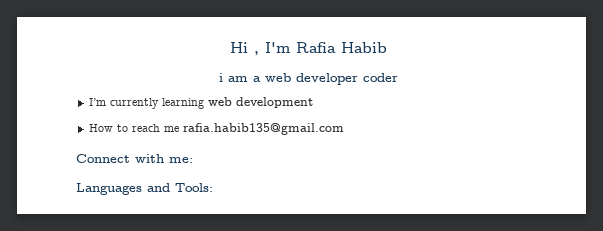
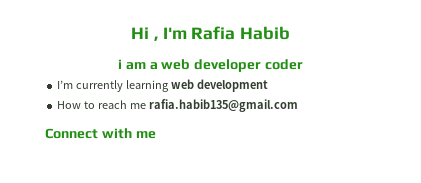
- Connect with me:
- Languages and Tools:
+ Connect with me

